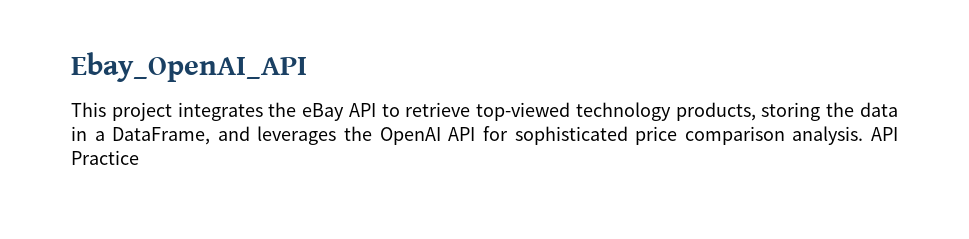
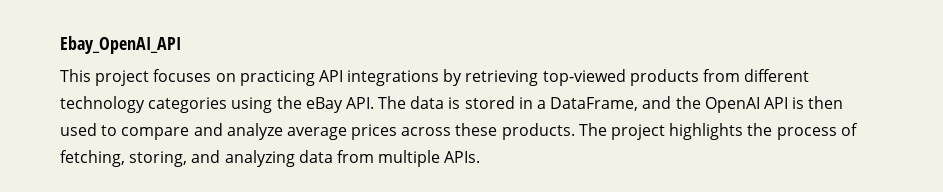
- This project integrates the eBay API to retrieve top-viewed technology products, storing the data in a DataFrame, and leverages the OpenAI API for sophisticated price comparison analysis. API Practice
+ This project focuses on practicing API integrations by retrieving top-viewed products from different technology categories using the eBay API. The data is stored in a DataFrame, and the OpenAI API is then used to compare and analyze average prices across these products. The project highlights the process of fetching, storing, and analyzing data from multiple APIs.

